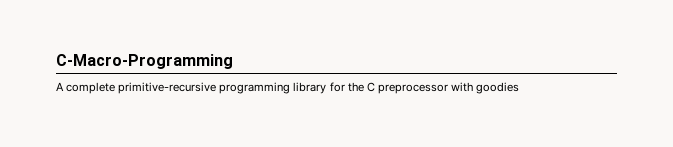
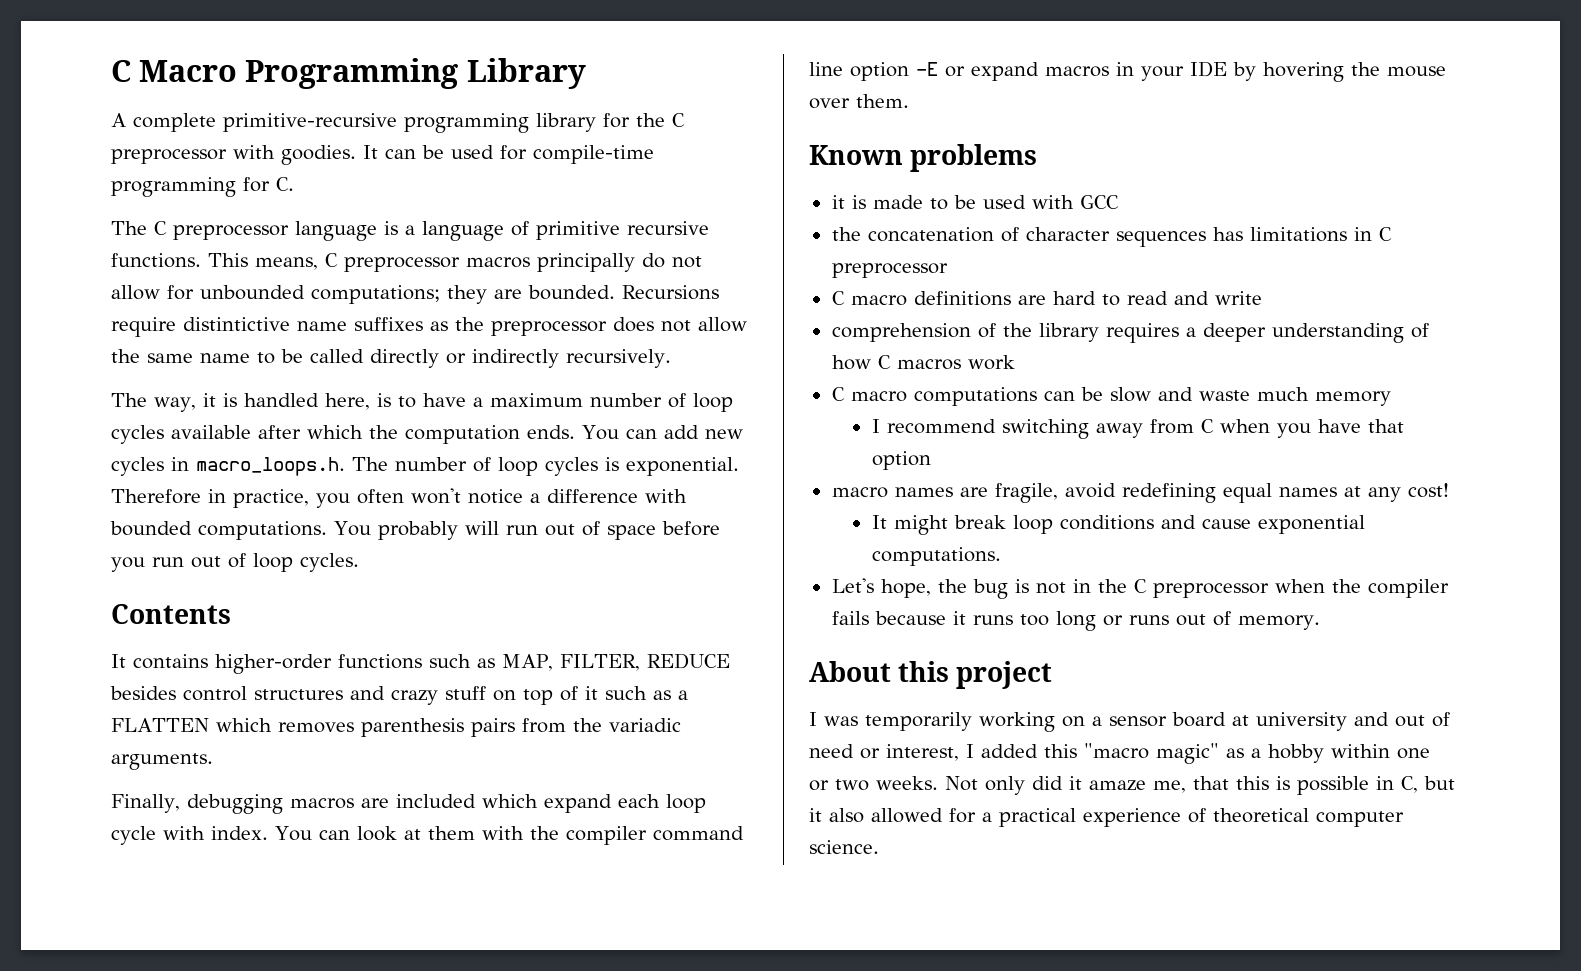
- C-Macro-Programming
+ C Macro Programming Library
- A complete primitive-recursive programming library for the C preprocessor with goodies
+ A complete primitive-recursive programming library for the C preprocessor with goodies. It can be used for compile-time programming for C.
+ The C preprocessor language is a language of primitive recursive functions. This means, C preprocessor macros principally do not allow for unbounded computations; they are bounded. Recursions require distintictive name suffixes as the preprocessor does not allow the same name to be called directly or indirectly recursively.
+ The way, it is handled here, is to have a maximum number of loop cycles available after which the computation ends. You can add new cycles in macro_loops.h. The number of loop cycles is exponential. Therefore in practice, you often won't notice a difference with bounded computations. You probably will run out of space before you run out of loop cycles.
+ Contents
+ It contains higher-order functions such as MAP, FILTER, REDUCE besides control structures and crazy stuff on top of it such as a FLATTEN which removes parenthesis pairs from the variadic arguments.
+ Finally, debugging macros are included which expand each loop cycle with index. You can look at them with the compiler command line option -E or expand macros in your IDE by hovering the mouse over them.
+ Known problems
+ it is made to be used with GCC
+ the concatenation of character sequences has limitations in C preprocessor
+ C macro definitions are hard to read and write
+ comprehension of the library requires a deeper understanding of how C macros work
+ C macro computations can be slow and waste much memory
+ I recommend switching away from C when you have that option
+ macro names are fragile, avoid redefining equal names at any cost!
+ It might break loop conditions and cause exponential computations.
+ Let's hope, the bug is not in the C preprocessor when the compiler fails because it runs too long or runs out of memory.
+ About this project
+ I was temporarily working on a sensor board at university and out of need or interest, I added this "macro magic" as a hobby within one or two weeks. Not only did it amaze me, that this is possible in C, but it also allowed for a practical experience of theoretical computer science.

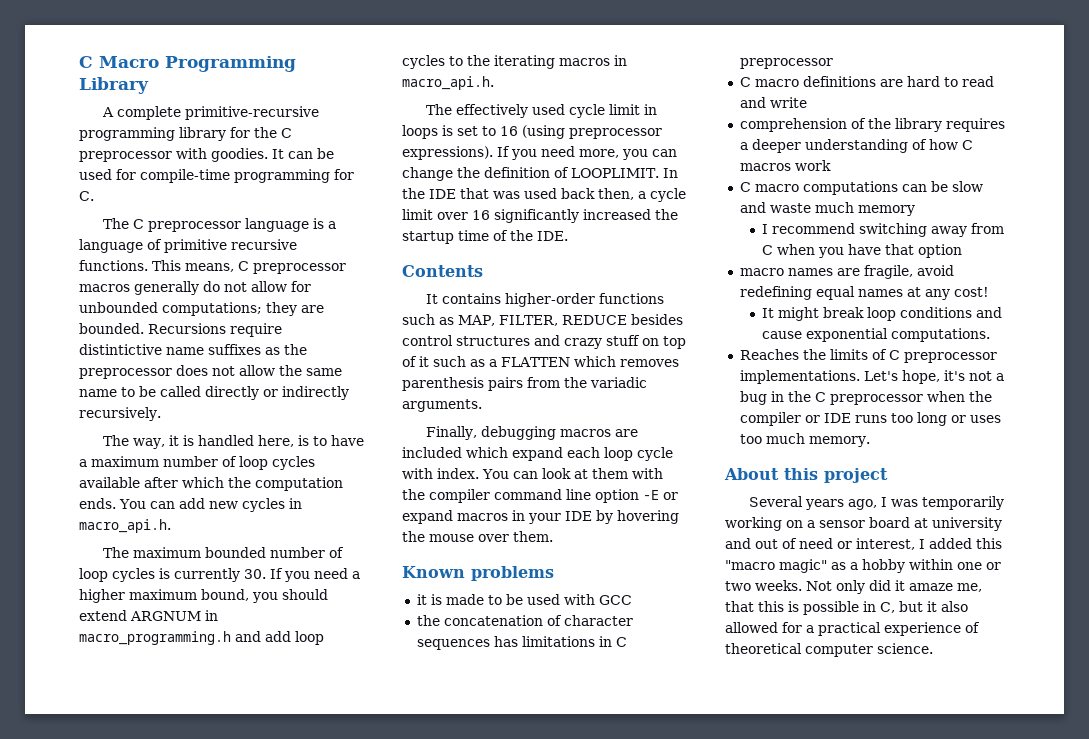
- This means, C preprocessor macros principally do not allow for unbounded computations; they are bounded.
+ This means, C preprocessor macros generally do not allow for unbounded computations; they are bounded.
- You can add new cycles in macro_loops.h. The number of loop cycles is exponential. Therefore in practice, you often won't notice a difference with bounded computations. You probably will run out of space before you run out of loop cycles.
+ You can add new cycles in macro_api.h.
+ The maximum bounded number of loop cycles is currently 30. If you need a higher maximum bound, you should extend ARGNUM in macro_programming.h and add loop cycles to the iterating macros in macro_api.h.
+ The effectively used cycle limit in loops is set to 16 (using preprocessor expressions). If you need more, you can change the definition of LOOPLIMIT. In the IDE that was used back then, a cycle limit over 16 significantly increased the startup time of the IDE.
- Let's hope, the bug is not in the C preprocessor when the compiler fails because it runs too long or runs out of memory.
+ Reaches the limits of C preprocessor implementations. Let's hope, it's not a bug in the C preprocessor when the compiler or IDE runs too long or uses too much memory.
- I was temporarily working on a sensor board at university and out of need or interest, I added this "macro magic" as a hobby within one or two weeks.
+ Several years ago, I was temporarily working on a sensor board at university and out of need or interest, I added this "macro magic" as a hobby within one or two weeks.

